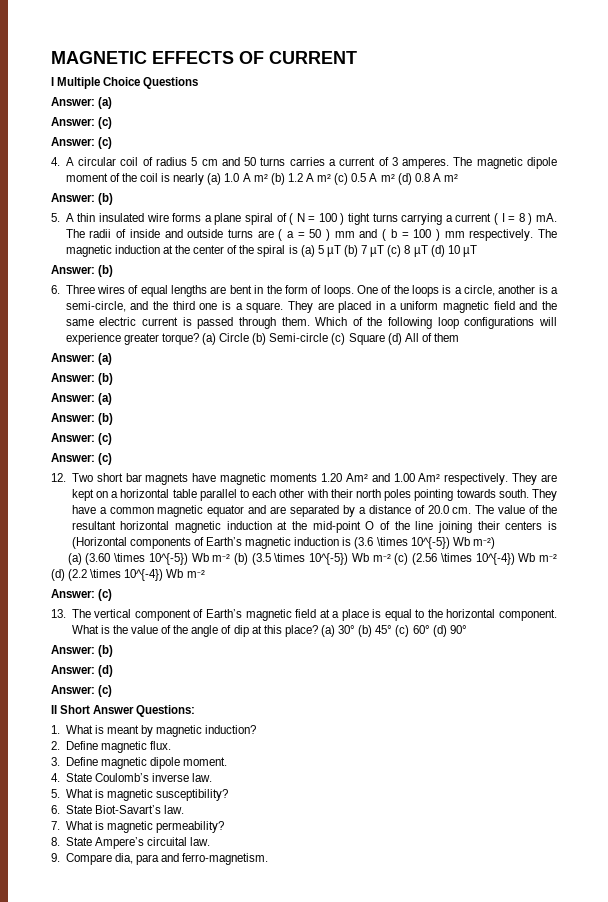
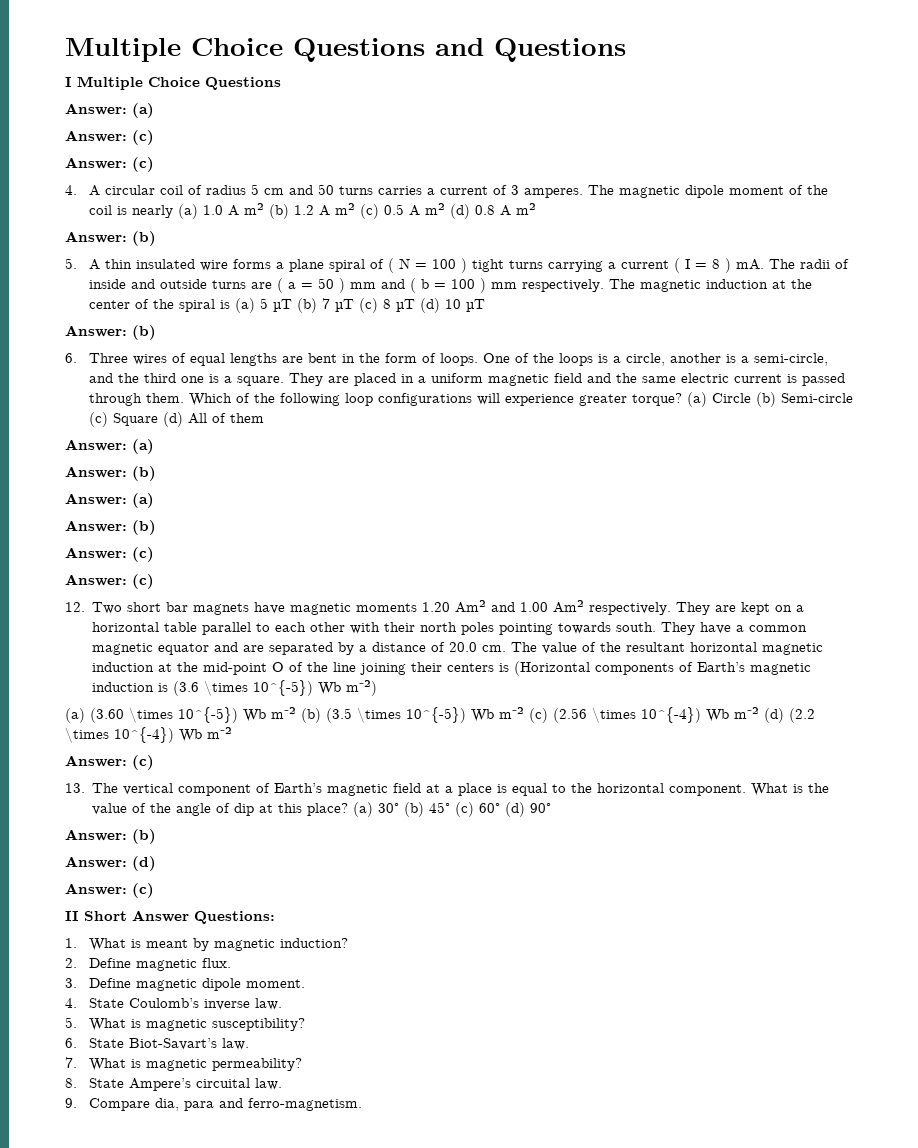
- MAGNETIC EFFECTS OF CURRENT
+ Multiple Choice Questions and Questions

